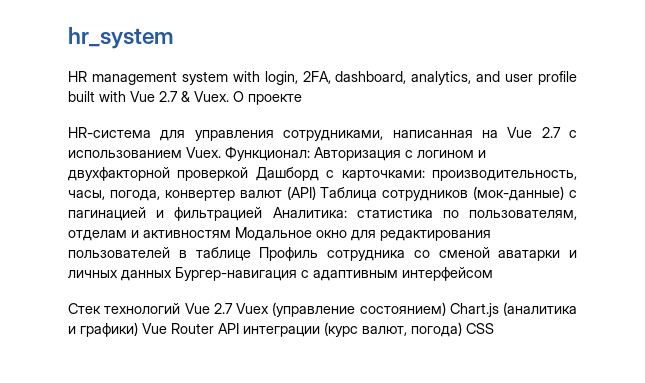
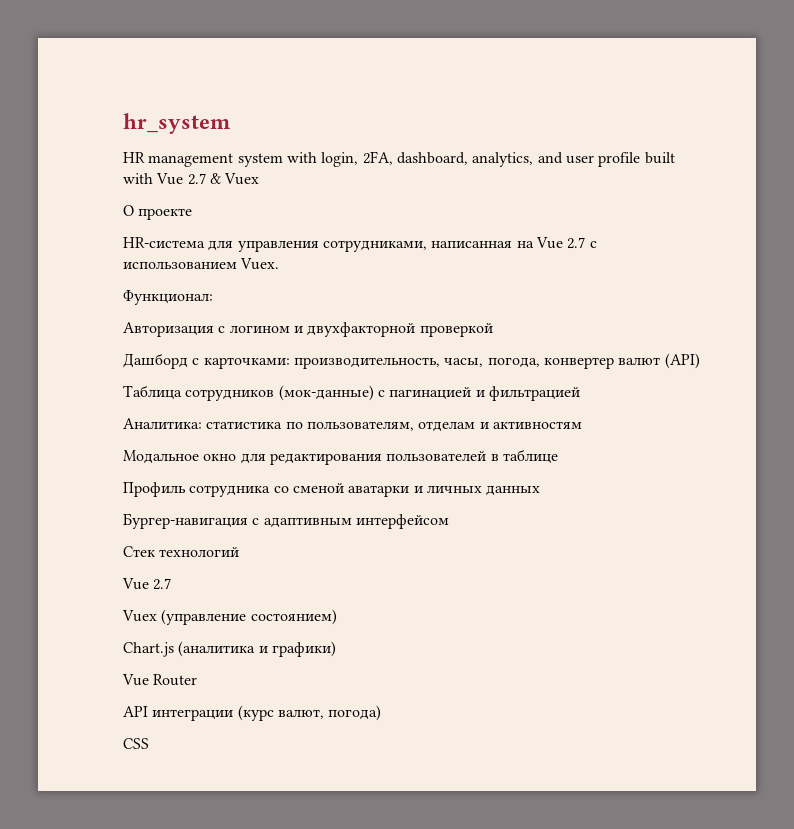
- HR management system with login, 2FA, dashboard, analytics, and user profile built with Vue 2.7 & Vuex. О проекте
+ HR management system with login, 2FA, dashboard, analytics, and user profile built with Vue 2.7 & Vuex
+ О проекте
- HR-система для управления сотрудниками, написанная на Vue 2.7 с использованием Vuex. Функционал: Авторизация с логином и двухфакторной проверкой Дашборд с карточками: производительность, часы, погода, конвертер валют (API) Таблица сотрудников (мок-данные) с пагинацией и фильтрацией Аналитика: статистика по пользователям, отделам и активностям Модальное окно для редактирования пользователей в таблице Профиль сотрудника со сменой аватарки и личных данных Бургер-навигация с адаптивным интерфейсом
+ HR-система для управления сотрудниками, написанная на Vue 2.7 с использованием Vuex.
+ Функционал:
+ Авторизация с логином и двухфакторной проверкой
+ Дашборд с карточками: производительность, часы, погода, конвертер валют (API)
+ Таблица сотрудников (мок-данные) с пагинацией и фильтрацией
+ Аналитика: статистика по пользователям, отделам и активностям
+ Модальное окно для редактирования пользователей в таблице
+ Профиль сотрудника со сменой аватарки и личных данных
+ Бургер-навигация с адаптивным интерфейсом
- Стек технологий Vue 2.7 Vuex (управление состоянием) Chart.js (аналитика и графики) Vue Router API интеграции (курс валют, погода) CSS
+ Стек технологий
+ Vue 2.7
+ Vuex (управление состоянием)
+ Chart.js (аналитика и графики)
+ Vue Router
+ API интеграции (курс валют, погода)
+ CSS

